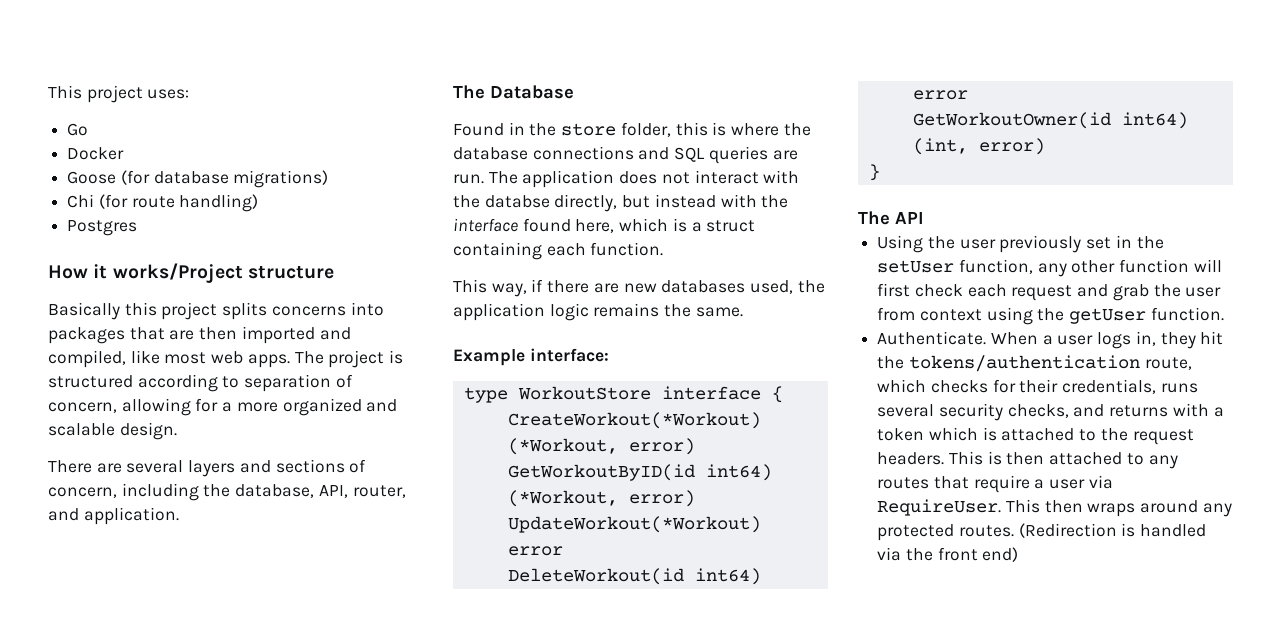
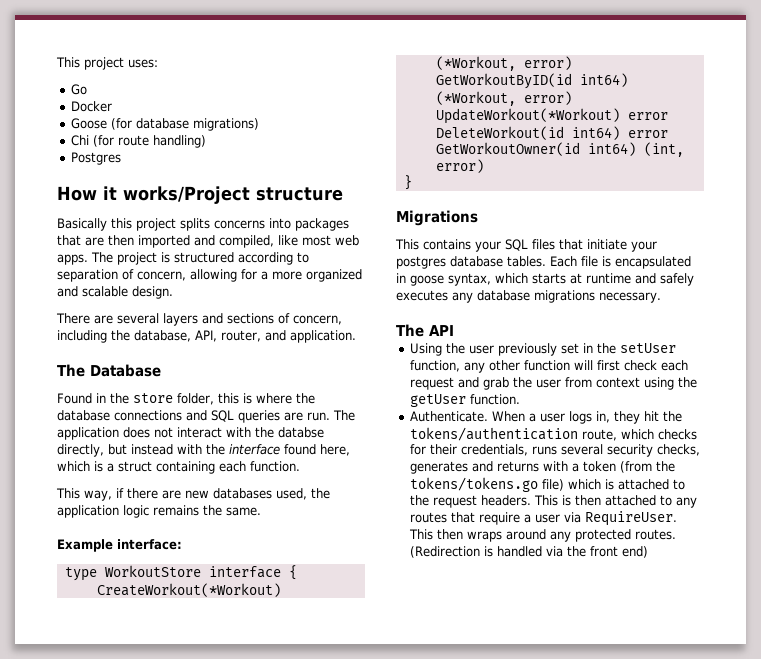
+ Migrations
+ This contains your SQL files that initiate your postgres database tables. Each file is encapsulated in goose syntax, which starts at runtime and safely executes any database migrations necessary.
- When a user logs in, they hit the tokens/authentication route, which checks for their credentials, runs several security checks, and returns with a token which is attached to the request headers.
+ When a user logs in, they hit the tokens/authentication route, which checks for their credentials, runs several security checks, generates and returns with a token (from the tokens/tokens.go file) which is attached to the request headers.

